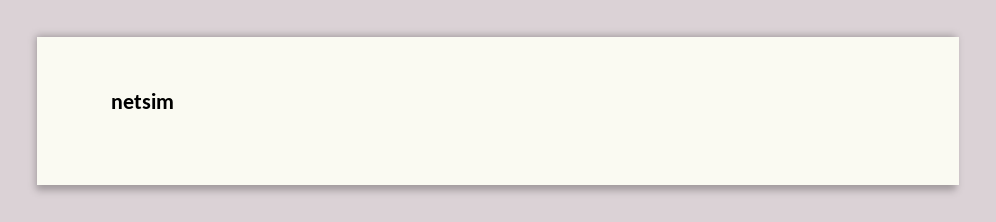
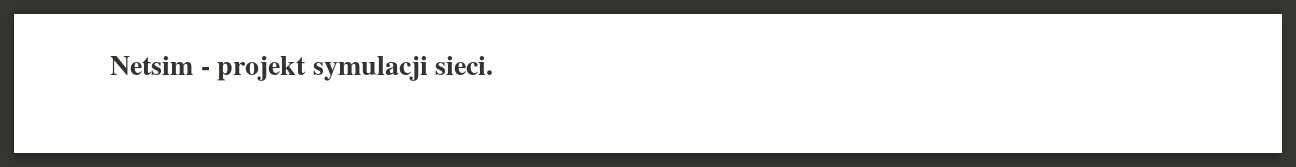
- netsim
+ Netsim - projekt symulacji sieci.

